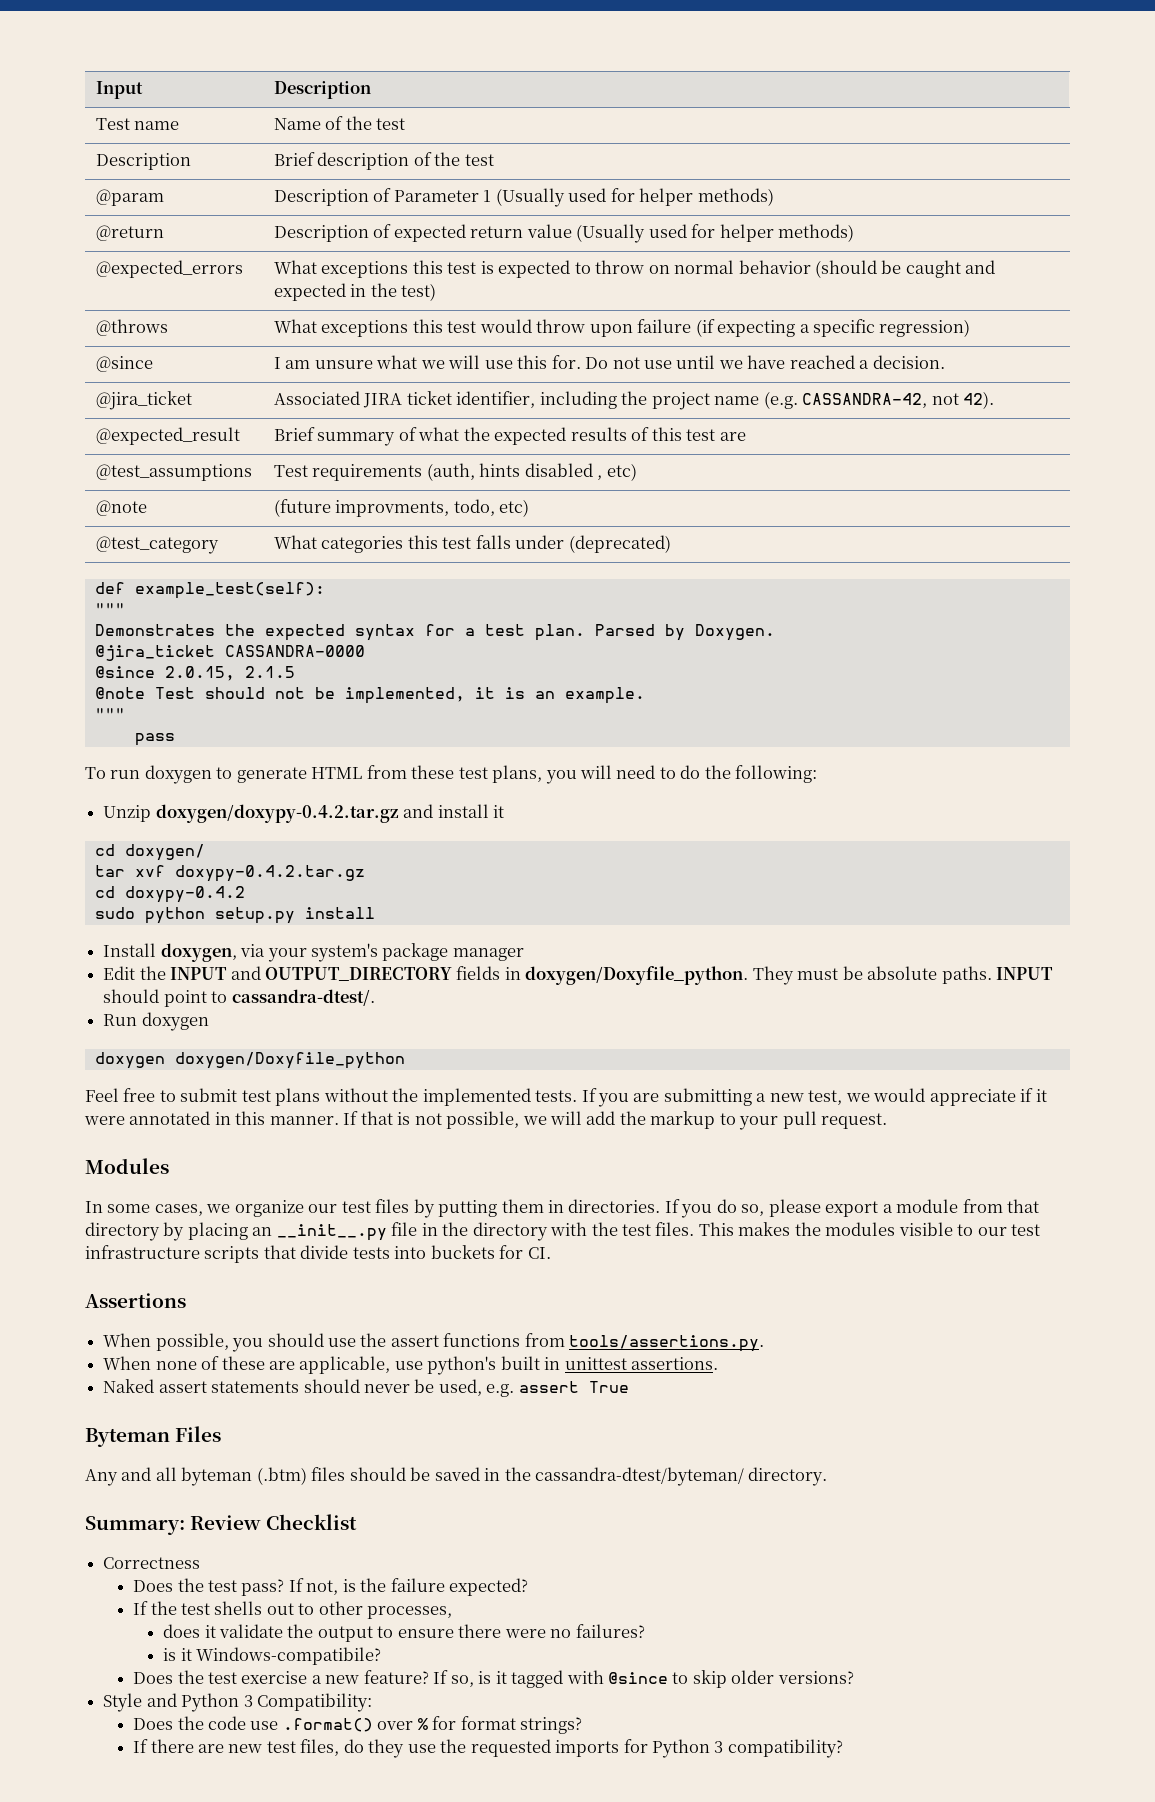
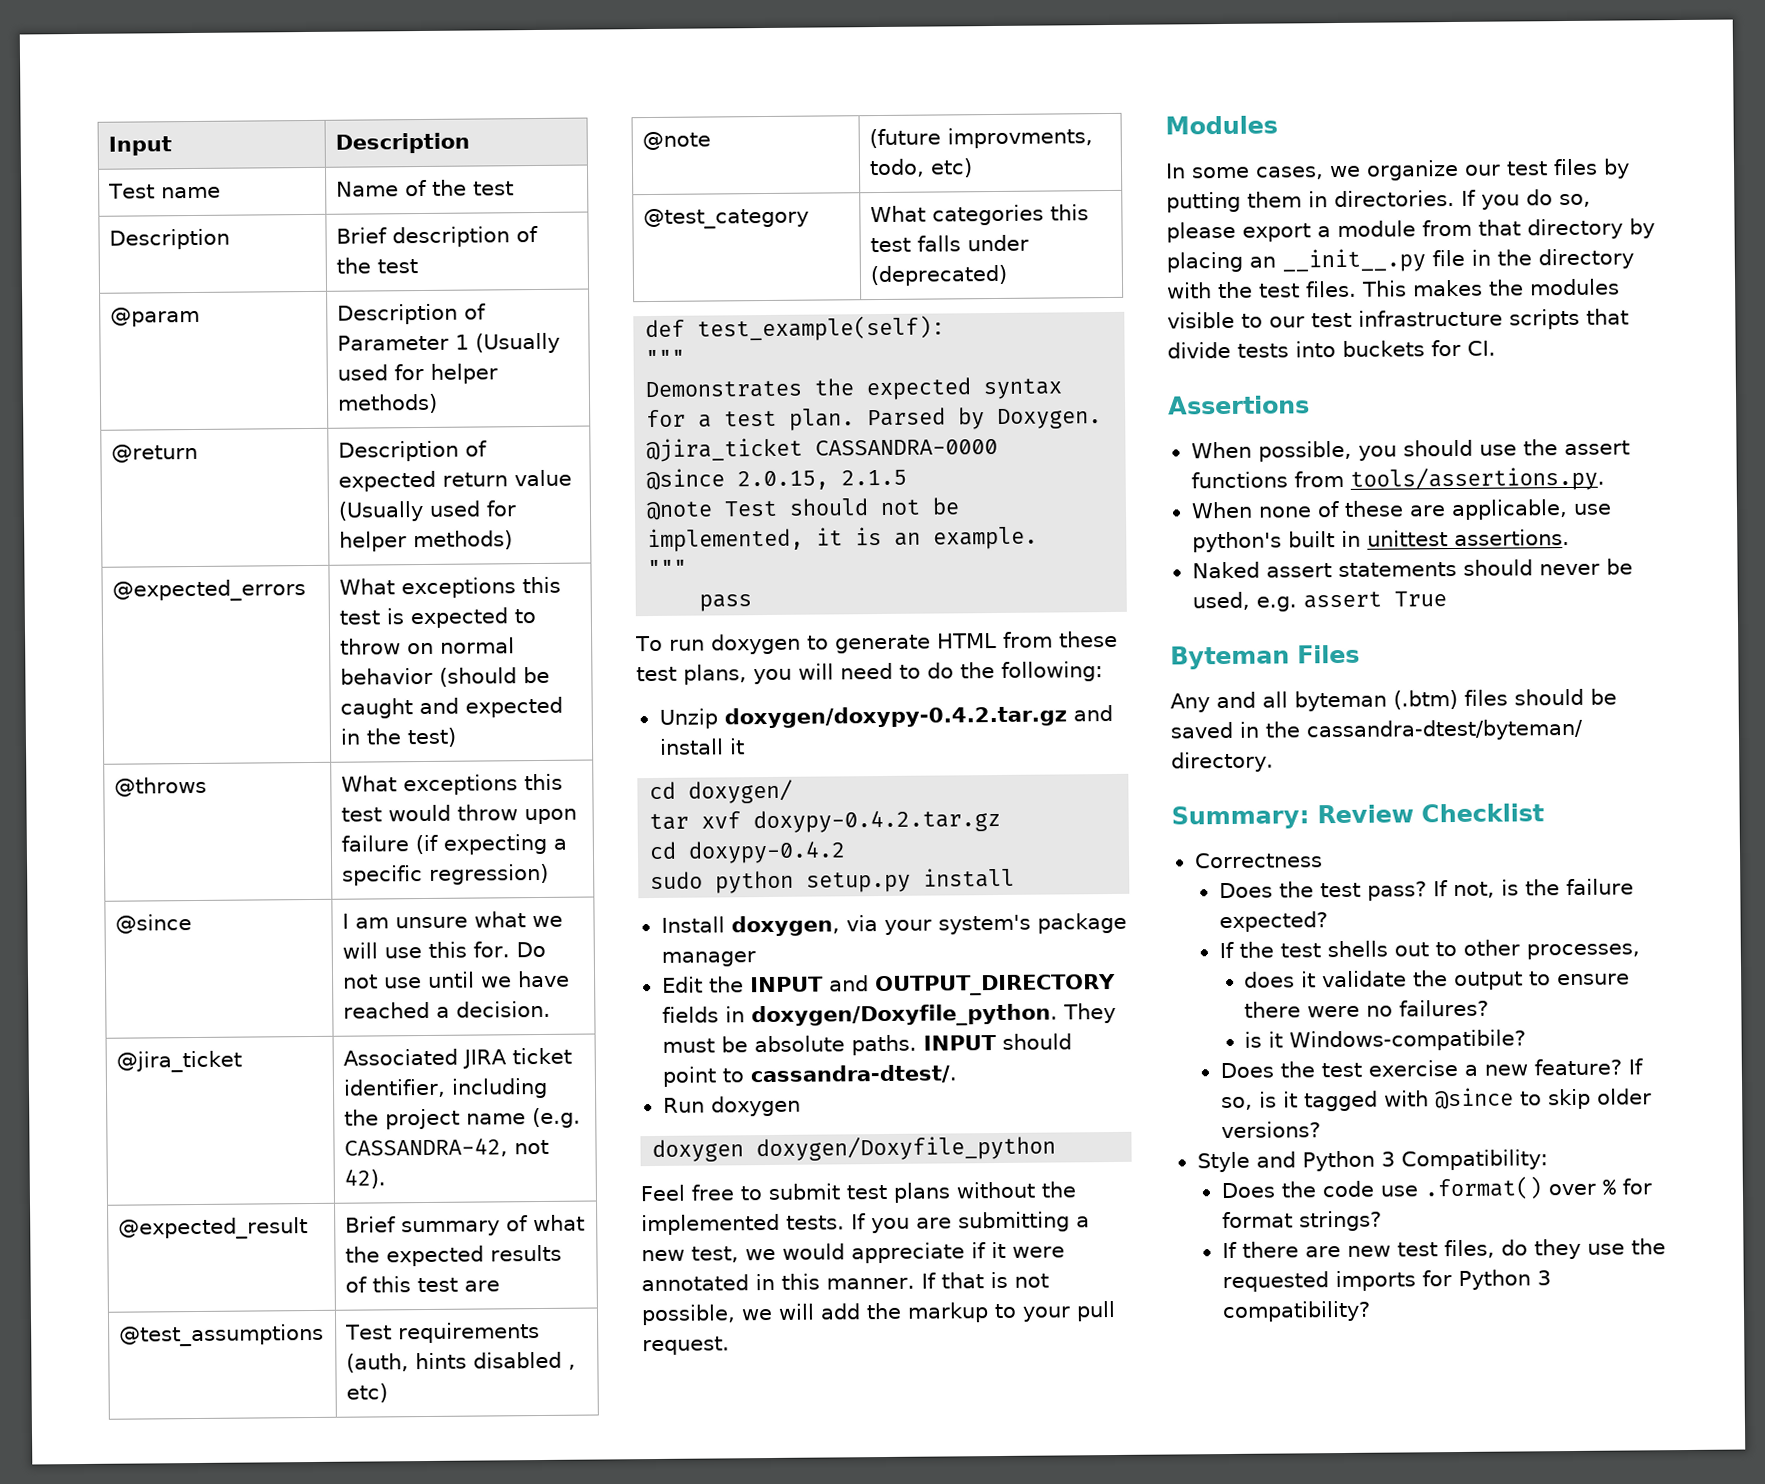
- def example_test(self):
+ def test_example(self):

